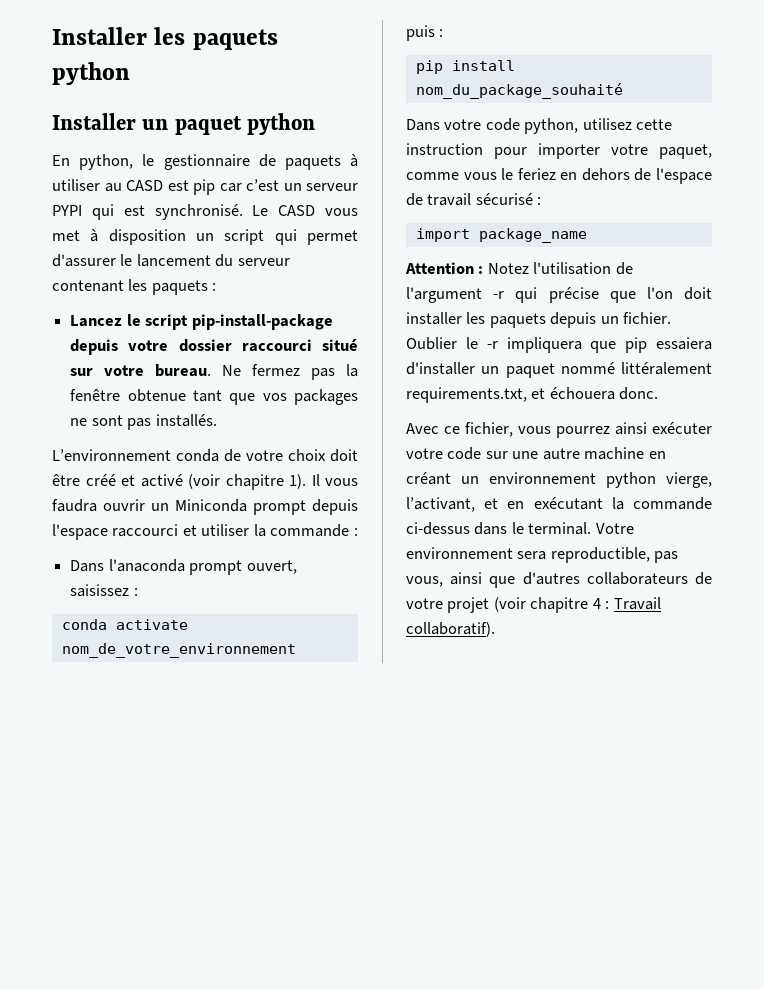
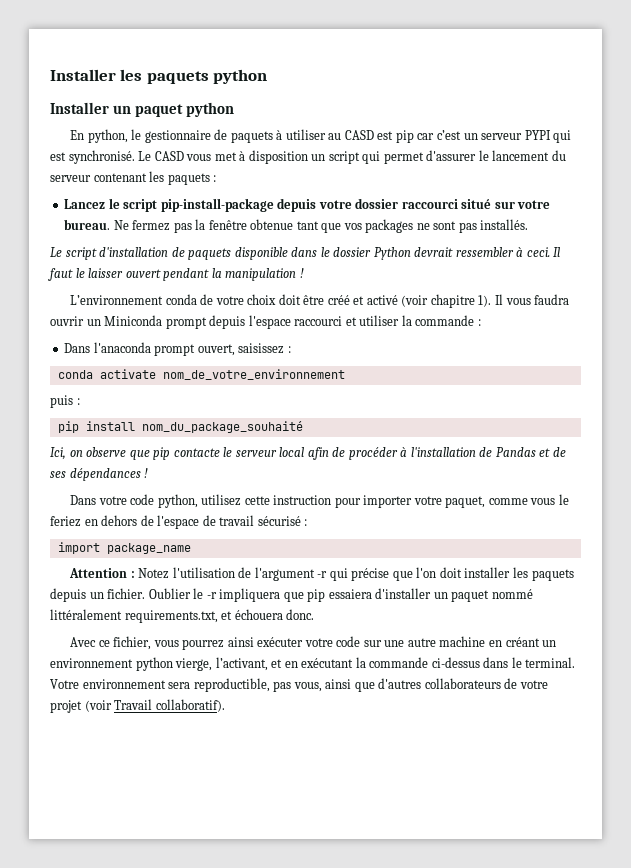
+ Le script d'installation de paquets disponible dans le dossier Python devrait ressembler à ceci. Il faut le laisser ouvert pendant la manipulation !
+ Ici, on observe que pip contacte le serveur local afin de procéder à l'installation de Pandas et de ses dépendances !
- Votre environnement sera reproductible, pas vous, ainsi que d'autres collaborateurs de votre projet (voir chapitre 4 : Travail collaboratif).
+ Votre environnement sera reproductible, pas vous, ainsi que d'autres collaborateurs de votre projet (voir Travail collaboratif).

